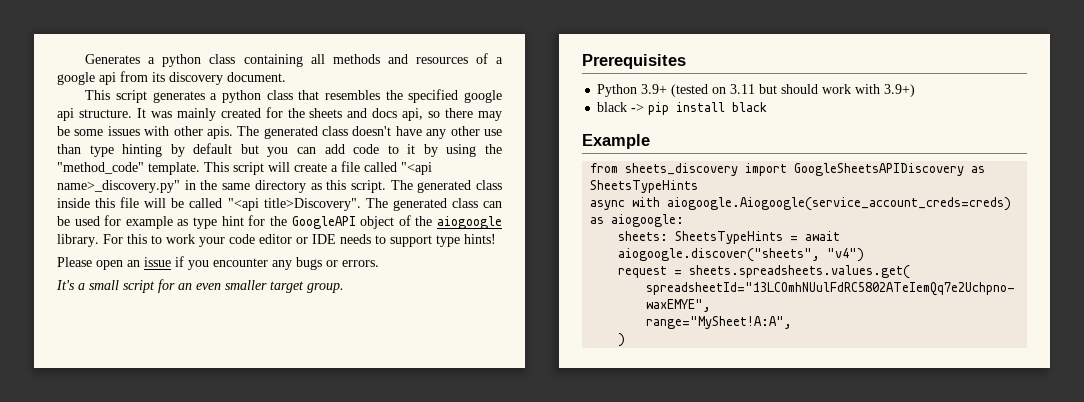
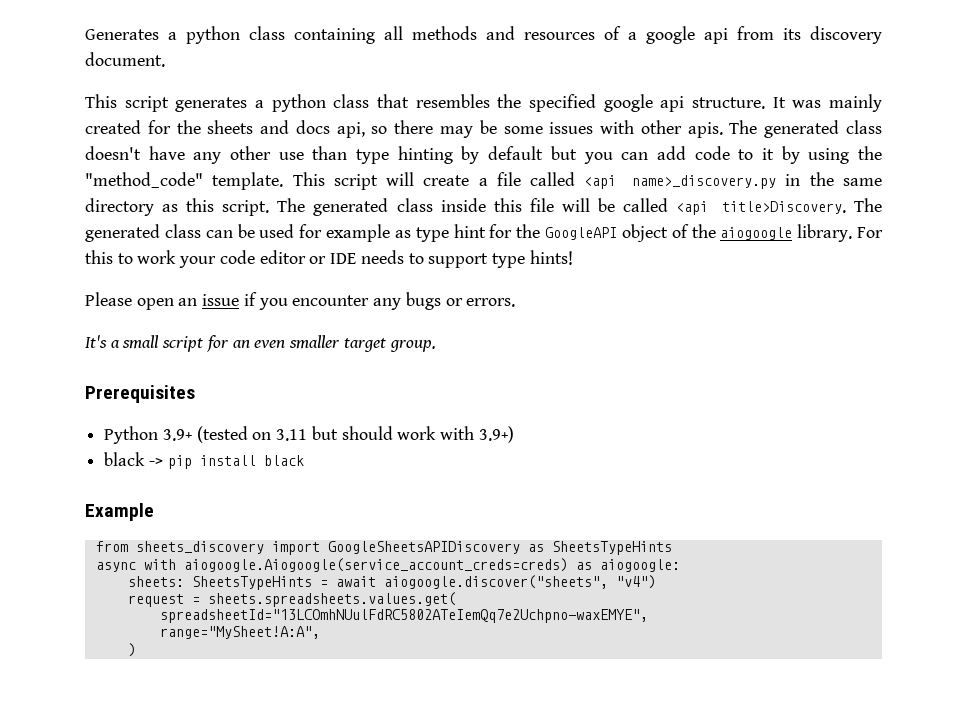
- This script will create a file called "<api name>_discovery.py" in the same directory as this script.
+ This script will create a file called <api name>_discovery.py in the same directory as this script.
- The generated class inside this file will be called "<api title>Discovery".
+ The generated class inside this file will be called <api title>Discovery.

